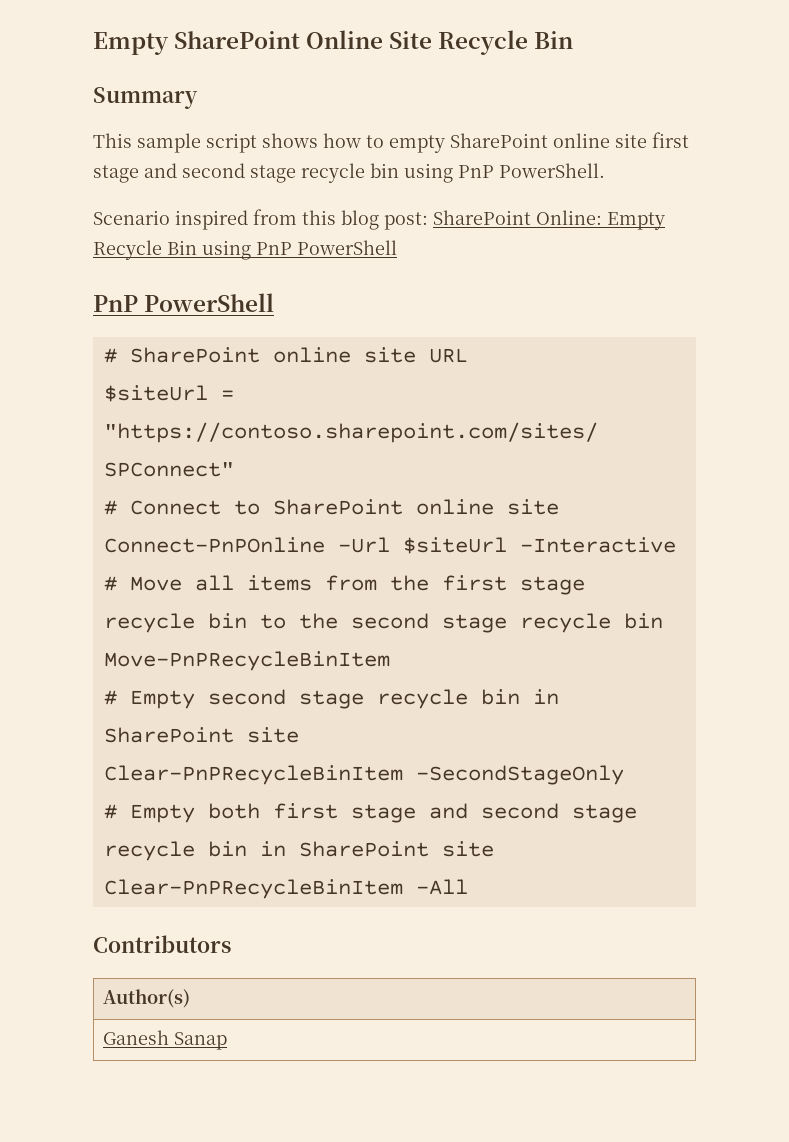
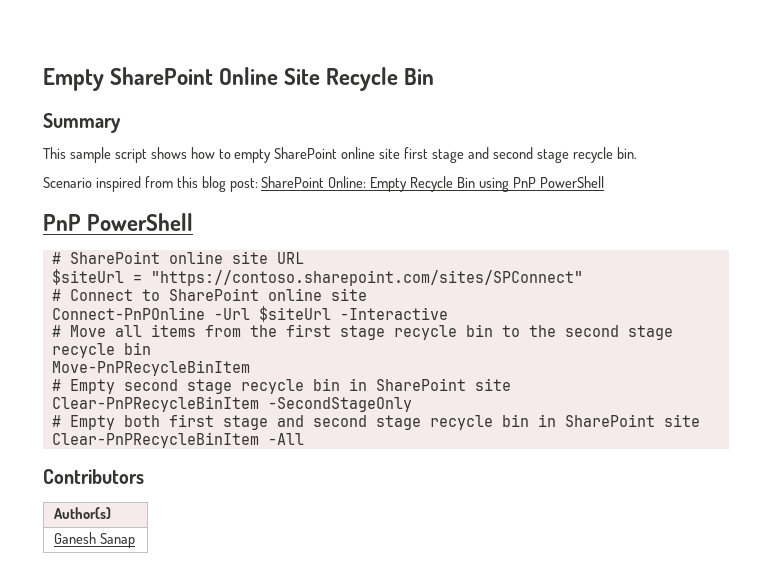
- This sample script shows how to empty SharePoint online site first stage and second stage recycle bin using PnP PowerShell.
+ This sample script shows how to empty SharePoint online site first stage and second stage recycle bin.

